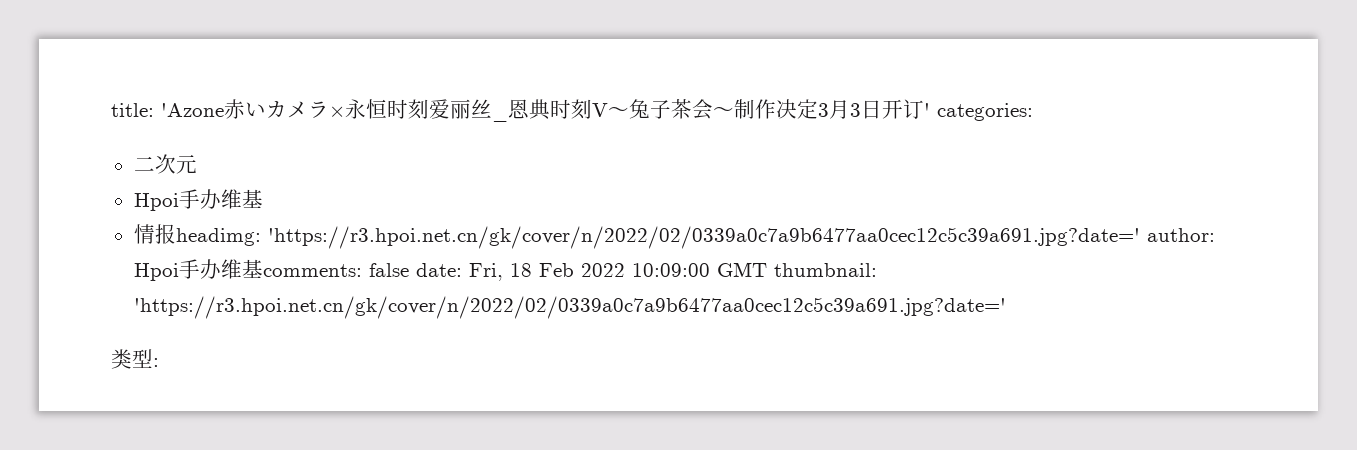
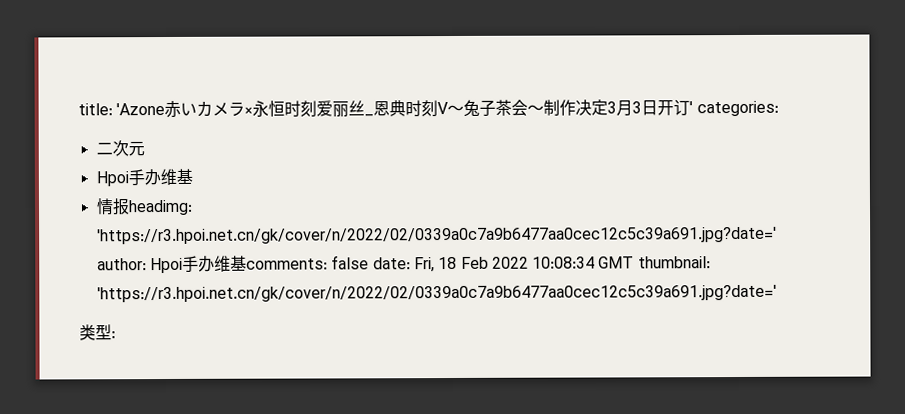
- 情报headimg: 'https://r3.hpoi.net.cn/gk/cover/n/2022/02/0339a0c7a9b6477aa0cec12c5c39a691.jpg?date=' author: Hpoi手办维基comments: false date: Fri, 18 Feb 2022 10:09:00 GMT thumbnail: 'https://r3.hpoi.net.cn/gk/cover/n/2022/02/0339a0c7a9b6477aa0cec12c5c39a691.jpg?date='
+ 情报headimg: 'https://r3.hpoi.net.cn/gk/cover/n/2022/02/0339a0c7a9b6477aa0cec12c5c39a691.jpg?date=' author: Hpoi手办维基comments: false date: Fri, 18 Feb 2022 10:08:34 GMT thumbnail: 'https://r3.hpoi.net.cn/gk/cover/n/2022/02/0339a0c7a9b6477aa0cec12c5c39a691.jpg?date='

